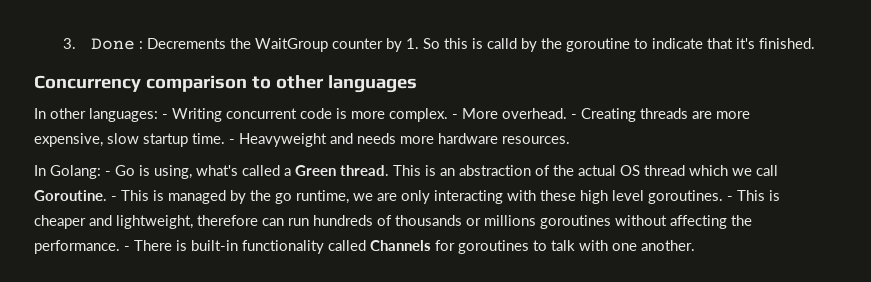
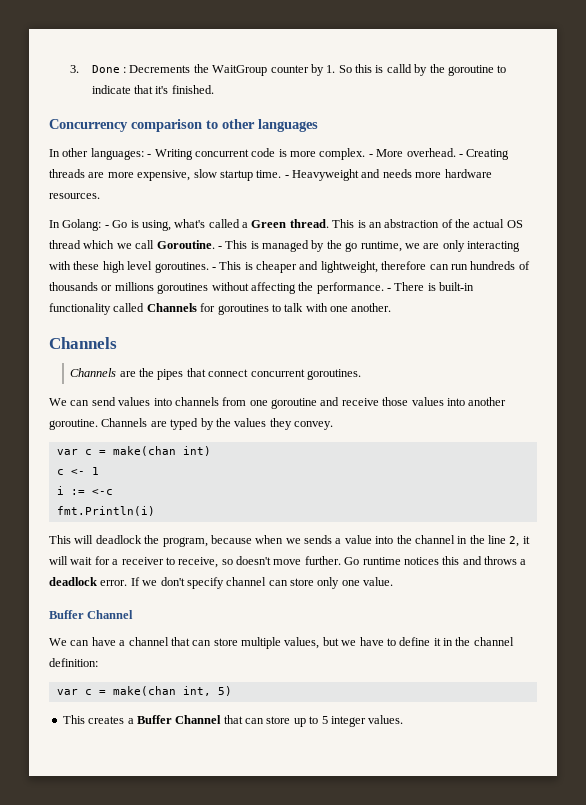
  - There is built-in functionality called Channels for goroutines to talk with one another.
+ Channels
+ Channels are the pipes that connect concurrent goroutines.
+ We can send values into channels from one goroutine and receive those values into another goroutine. Channels are typed by the values they convey.
+ var c = make(chan int)
+ c <- 1
+ i := <-c
+ fmt.Println(i)
+ This will deadlock the program, because when we sends a value into the channel in the line 2, it will wait for a receiver to receive, so doesn't move further. Go runtime notices this and throws a deadlock error. If we don't specify channel can store only one value.
+ Buffer Channel
+ We can have a channel that can store multiple values, but we have to define it in the channel definition:
+ var c = make(chan int, 5)
+ This creates a Buffer Channel that can store up to 5 integer values.

